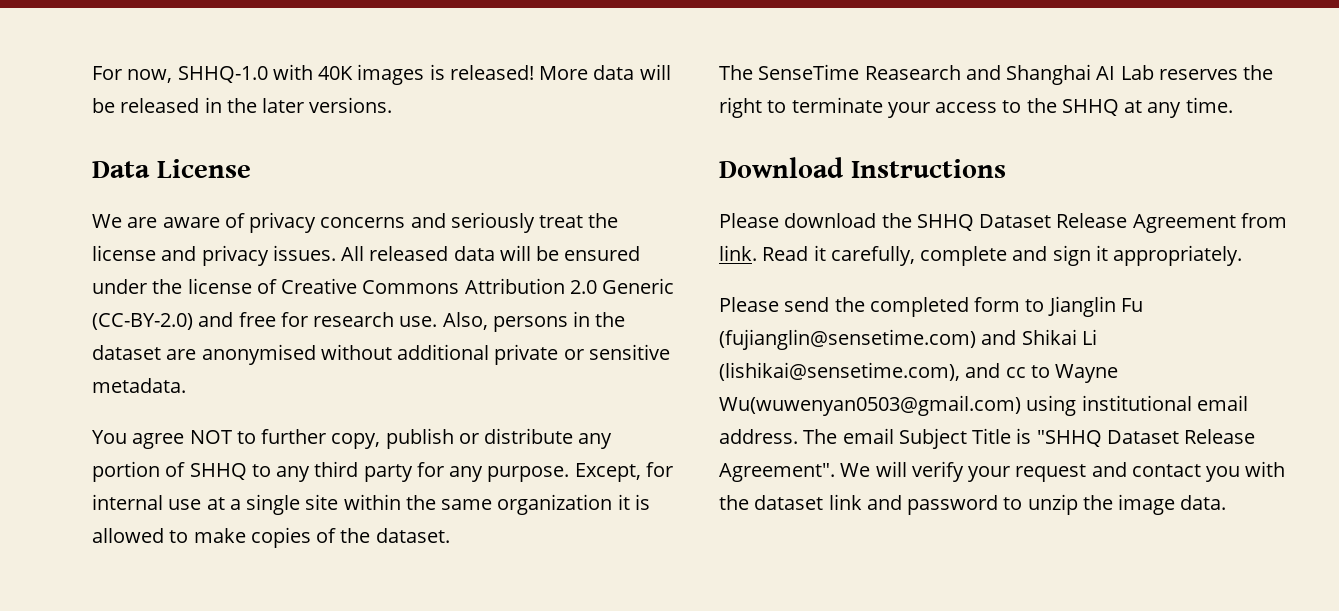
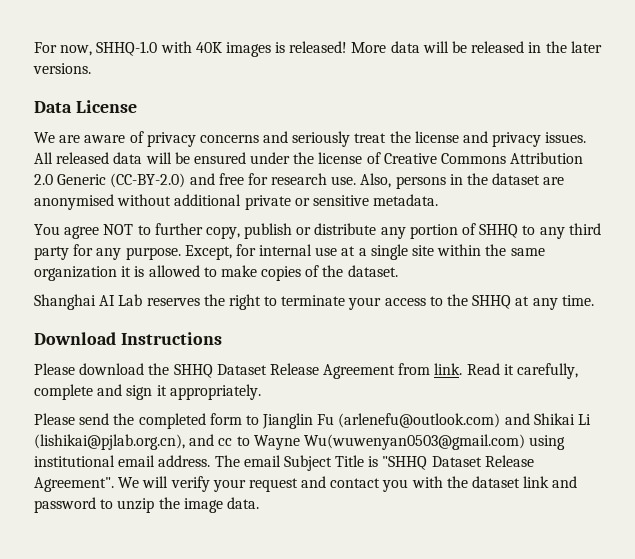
- The SenseTime Reasearch and Shanghai AI Lab reserves the right to terminate your access to the SHHQ at any time.
+ Shanghai AI Lab reserves the right to terminate your access to the SHHQ at any time.
- Please send the completed form to Jianglin Fu (fujianglin@sensetime.com) and Shikai Li (lishikai@sensetime.com), and cc to Wayne Wu(wuwenyan0503@gmail.com) using institutional email address.
+ Please send the completed form to Jianglin Fu (arlenefu@outlook.com) and Shikai Li (lishikai@pjlab.org.cn), and cc to Wayne Wu(wuwenyan0503@gmail.com) using institutional email address.

